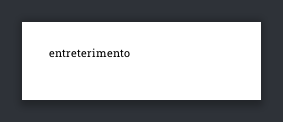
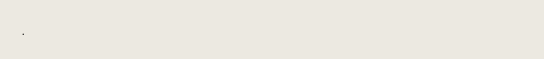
- entreterimento
+ .

